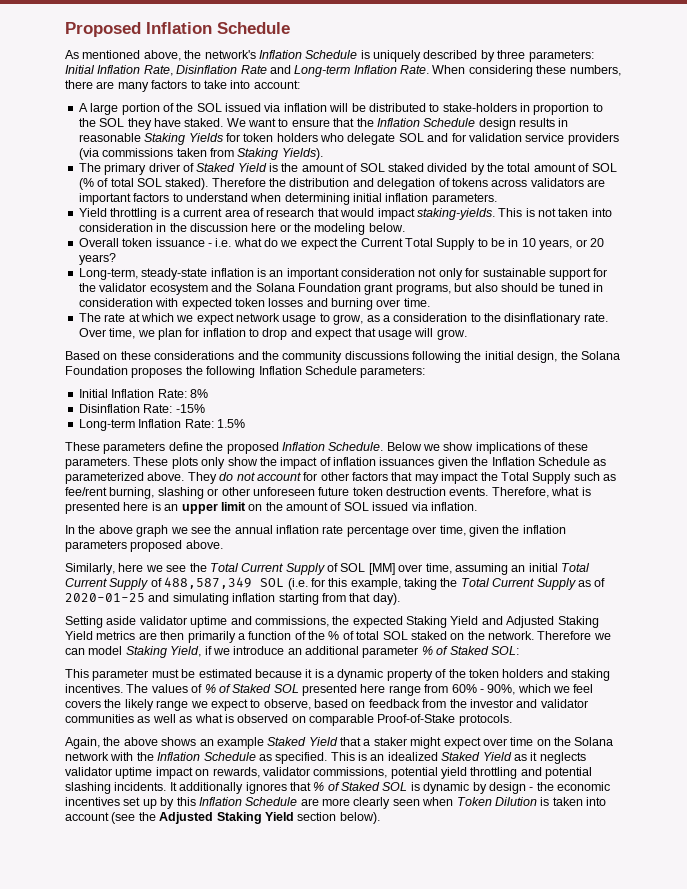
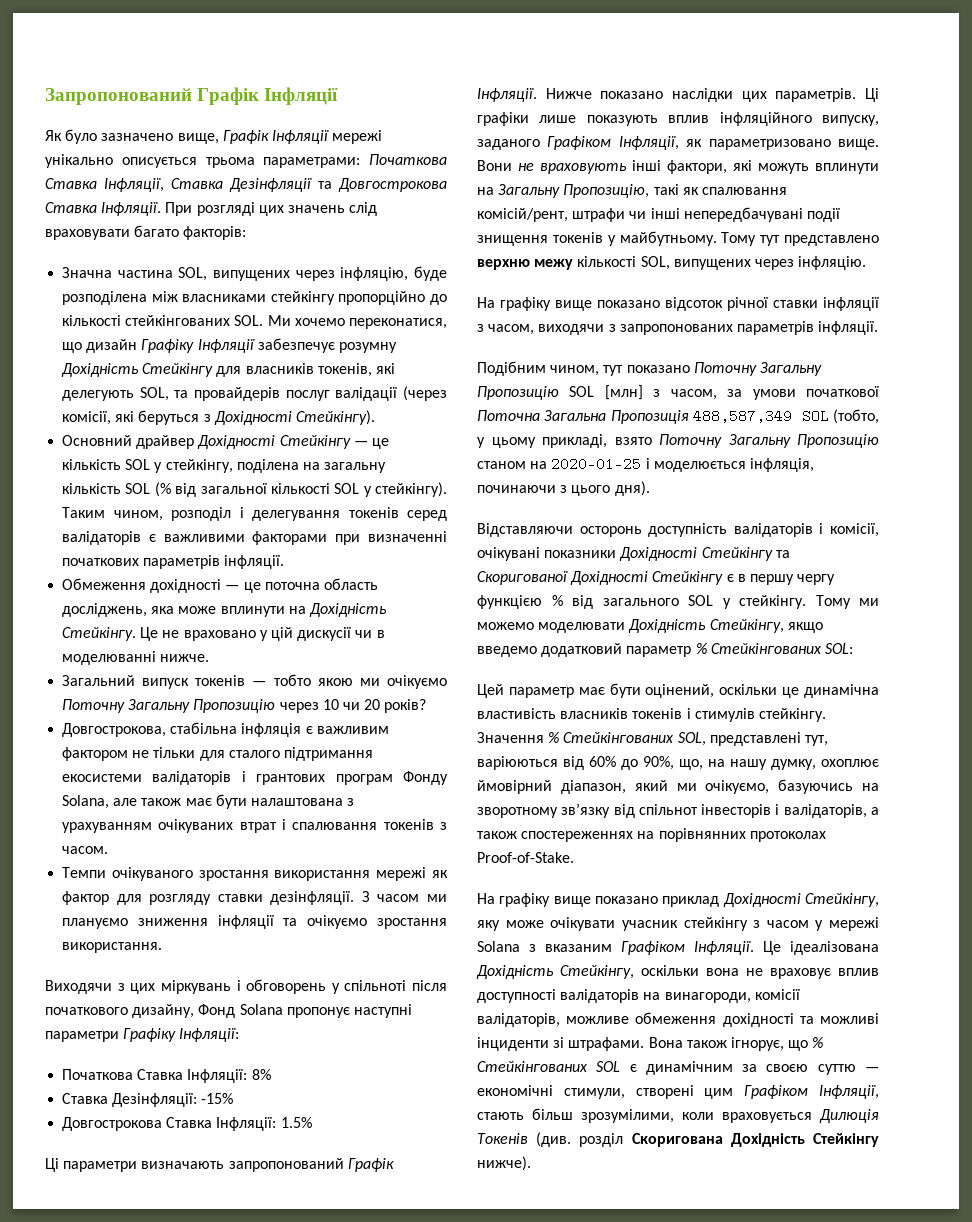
- Proposed Inflation Schedule
- As mentioned above, the network's Inflation Schedule is uniquely described by three parameters: Initial Inflation Rate, Disinflation Rate and Long-term Inflation Rate. When considering these numbers, there are many factors to take into account:
- A large portion of the SOL issued via inflation will be distributed to stake-holders in proportion to the SOL they have staked. We want to ensure that the Inflation Schedule design results in reasonable Staking Yields for token holders who delegate SOL and for validation service providers (via commissions taken from Staking Yields).
- The primary driver of Staked Yield is the amount of SOL staked divided by the total amount of SOL (% of total SOL staked). Therefore the distribution and delegation of tokens across validators are important factors to understand when determining initial inflation parameters.
- Yield throttling is a current area of research that would impact staking-yields. This is not taken into consideration in the discussion here or the modeling below.
- Overall token issuance - i.e. what do we expect the Current Total Supply to be in 10 years, or 20 years?
- Long-term, steady-state inflation is an important consideration not only for sustainable support for the validator ecosystem and the Solana Foundation grant programs, but also should be tuned in consideration with expected token losses and burning over time.
- The rate at which we expect network usage to grow, as a consideration to the disinflationary rate. Over time, we plan for inflation to drop and expect that usage will grow.
- Based on these considerations and the community discussions following the initial design, the Solana Foundation proposes the following Inflation Schedule parameters:
- Initial Inflation Rate: 8%
+ Запропонований Графік Інфляції
+ Як було зазначено вище, Графік Інфляції мережі унікально описується трьома параметрами: Початкова Ставка Інфляції, Ставка Дезінфляції та Довгострокова Ставка Інфляції. При розгляді цих значень слід враховувати багато факторів:
+ Значна частина SOL, випущених через інфляцію, буде розподілена між власниками стейкінгу пропорційно до кількості стейкінгованих SOL. Ми хочемо переконатися, що дизайн Графіку Інфляції забезпечує розумну Дохідність Стейкінгу для власників токенів, які делегують SOL, та провайдерів послуг валідації (через комісії, які беруться з Дохідності Стейкінгу).
+ Основний драйвер Дохідності Стейкінгу — це кількість SOL у стейкінгу, поділена на загальну кількість SOL (% від загальної кількості SOL у стейкінгу). Таким чином, розподіл і делегування токенів серед валідаторів є важливими факторами при визначенні початкових параметрів інфляції.
+ Обмеження дохідності — це поточна область досліджень, яка може вплинути на Дохідність Стейкінгу. Це не враховано у цій дискусії чи в моделюванні нижче.
+ Загальний випуск токенів — тобто якою ми очікуємо Поточну Загальну Пропозицію через 10 чи 20 років?
+ Довгострокова, стабільна інфляція є важливим фактором не тільки для сталого підтримання екосистеми валідаторів і грантових програм Фонду Solana, але також має бути налаштована з урахуванням очікуваних втрат і спалювання токенів з часом.
+ Темпи очікуваного зростання використання мережі як фактор для розгляду ставки дезінфляції. З часом ми плануємо зниження інфляції та очікуємо зростання використання.
+ Виходячи з цих міркувань і обговорень у спільноті після початкового дизайну, Фонд Solana пропонує наступні параметри Графіку Інфляції:
+ Початкова Ставка Інфляції: 8%
- Disinflation Rate: -15%
+ Ставка Дезінфляції: -15%
- Long-term Inflation Rate: 1.5%
- These parameters define the proposed Inflation Schedule. Below we show implications of these parameters. These plots only show the impact of inflation issuances given the Inflation Schedule as parameterized above. They do not account for other factors that may impact the Total Supply such as fee/rent burning, slashing or other unforeseen future token destruction events. Therefore, what is presented here is an upper limit on the amount of SOL issued via inflation.
- In the above graph we see the annual inflation rate percentage over time, given the inflation parameters proposed above.
- Similarly, here we see the Total Current Supply of SOL [MM] over time, assuming an initial Total Current Supply of 488,587,349 SOL (i.e. for this example, taking the Total Current Supply as of 2020-01-25 and simulating inflation starting from that day).
- Setting aside validator uptime and commissions, the expected Staking Yield and Adjusted Staking Yield metrics are then primarily a function of the % of total SOL staked on the network. Therefore we can model Staking Yield, if we introduce an additional parameter % of Staked SOL:
- This parameter must be estimated because it is a dynamic property of the token holders and staking incentives. The values of % of Staked SOL presented here range from 60% - 90%, which we feel covers the likely range we expect to observe, based on feedback from the investor and validator communities as well as what is observed on comparable Proof-of-Stake protocols.
- Again, the above shows an example Staked Yield that a staker might expect over time on the Solana network with the Inflation Schedule as specified. This is an idealized Staked Yield as it neglects validator uptime impact on rewards, validator commissions, potential yield throttling and potential slashing incidents. It additionally ignores that % of Staked SOL is dynamic by design - the economic incentives set up by this Inflation Schedule are more clearly seen when Token Dilution is taken into account (see the Adjusted Staking Yield section below).
+ Довгострокова Ставка Інфляції: 1.5%
+ Ці параметри визначають запропонований Графік Інфляції. Нижче показано наслідки цих параметрів. Ці графіки лише показують вплив інфляційного випуску, заданого Графіком Інфляції, як параметризовано вище. Вони не враховують інші фактори, які можуть вплинути на Загальну Пропозицію, такі як спалювання комісій/рент, штрафи чи інші непередбачувані події знищення токенів у майбутньому. Тому тут представлено верхню межу кількості SOL, випущених через інфляцію.
+ На графіку вище показано відсоток річної ставки інфляції з часом, виходячи з запропонованих параметрів інфляції.
+ Подібним чином, тут показано Поточну Загальну Пропозицію SOL [млн] з часом, за умови початкової Поточна Загальна Пропозиція 488,587,349 SOL (тобто, у цьому прикладі, взято Поточну Загальну Пропозицію станом на 2020-01-25 і моделюється інфляція, починаючи з цього дня).
+ Відставляючи осторонь доступність валідаторів і комісії, очікувані показники Дохідності Стейкінгу та Скоригованої Дохідності Стейкінгу є в першу чергу функцією % від загального SOL у стейкінгу. Тому ми можемо моделювати Дохідність Стейкінгу, якщо введемо додатковий параметр % Стейкінгованих SOL:
+ Цей параметр має бути оцінений, оскільки це динамічна властивість власників токенів і стимулів стейкінгу. Значення % Стейкінгованих SOL, представлені тут, варіюються від 60% до 90%, що, на нашу думку, охоплює ймовірний діапазон, який ми очікуємо, базуючись на зворотному зв’язку від спільнот інвесторів і валідаторів, а також спостереженнях на порівнянних протоколах Proof-of-Stake.
+ На графіку вище показано приклад Дохідності Стейкінгу, яку може очікувати учасник стейкінгу з часом у мережі Solana з вказаним Графіком Інфляції. Це ідеалізована Дохідність Стейкінгу, оскільки вона не враховує вплив доступності валідаторів на винагороди, комісії валідаторів, можливе обмеження дохідності та можливі інциденти зі штрафами. Вона також ігнорує, що % Стейкінгованих SOL є динамічним за своєю суттю — економічні стимули, створені цим Графіком Інфляції, стають більш зрозумілими, коли враховується Дилюція Токенів (див. розділ Скоригована Дохідність Стейкінгу нижче).

